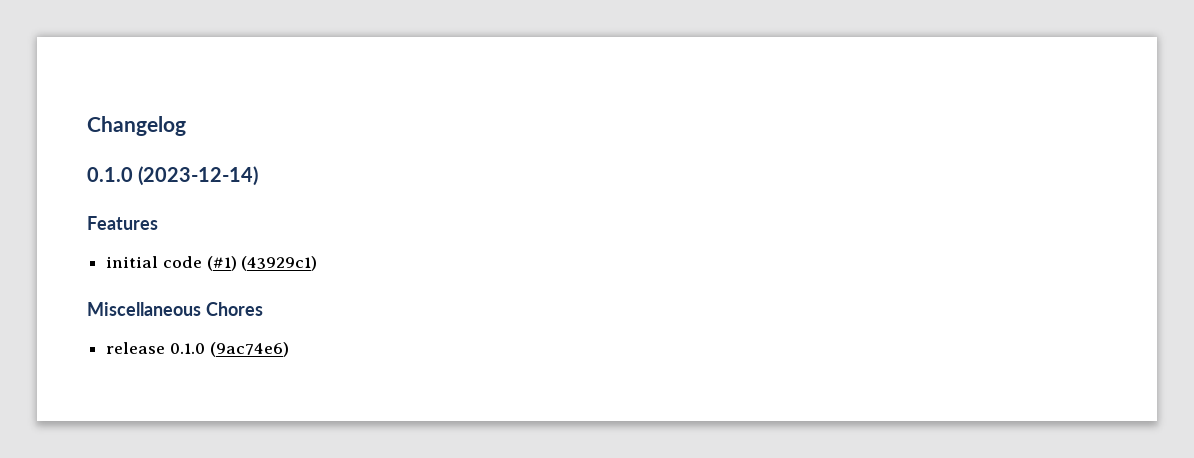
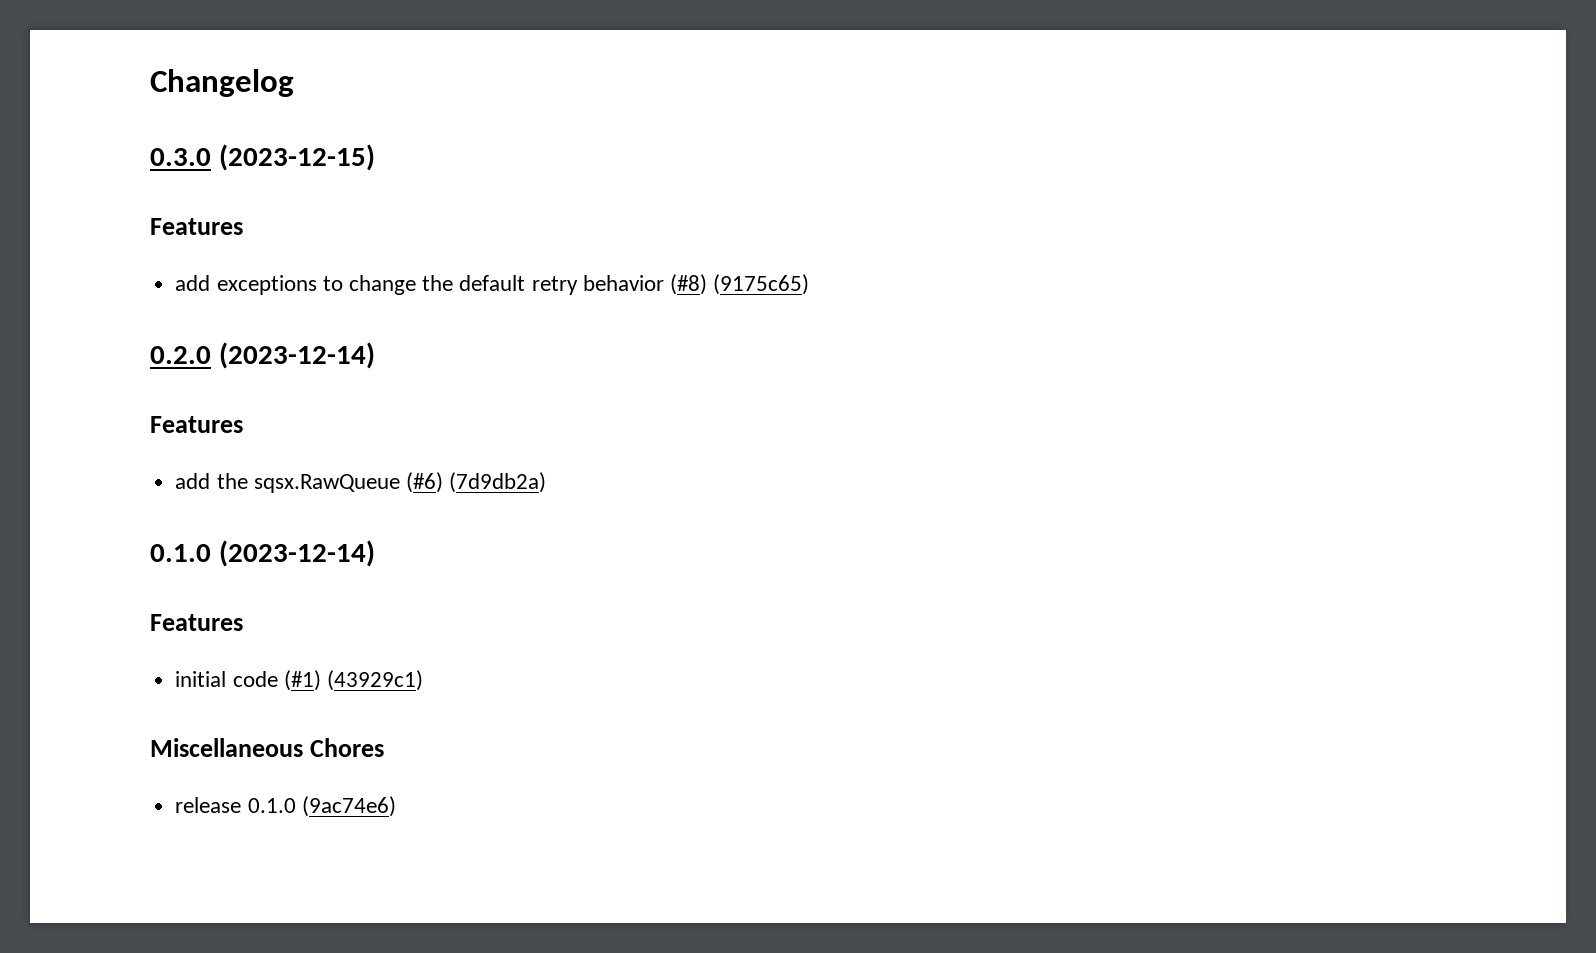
+ 0.3.0 (2023-12-15)
+ Features
+ add exceptions to change the default retry behavior (#8) (9175c65)
+ 0.2.0 (2023-12-14)
+ Features
+ add the sqsx.RawQueue (#6) (7d9db2a)

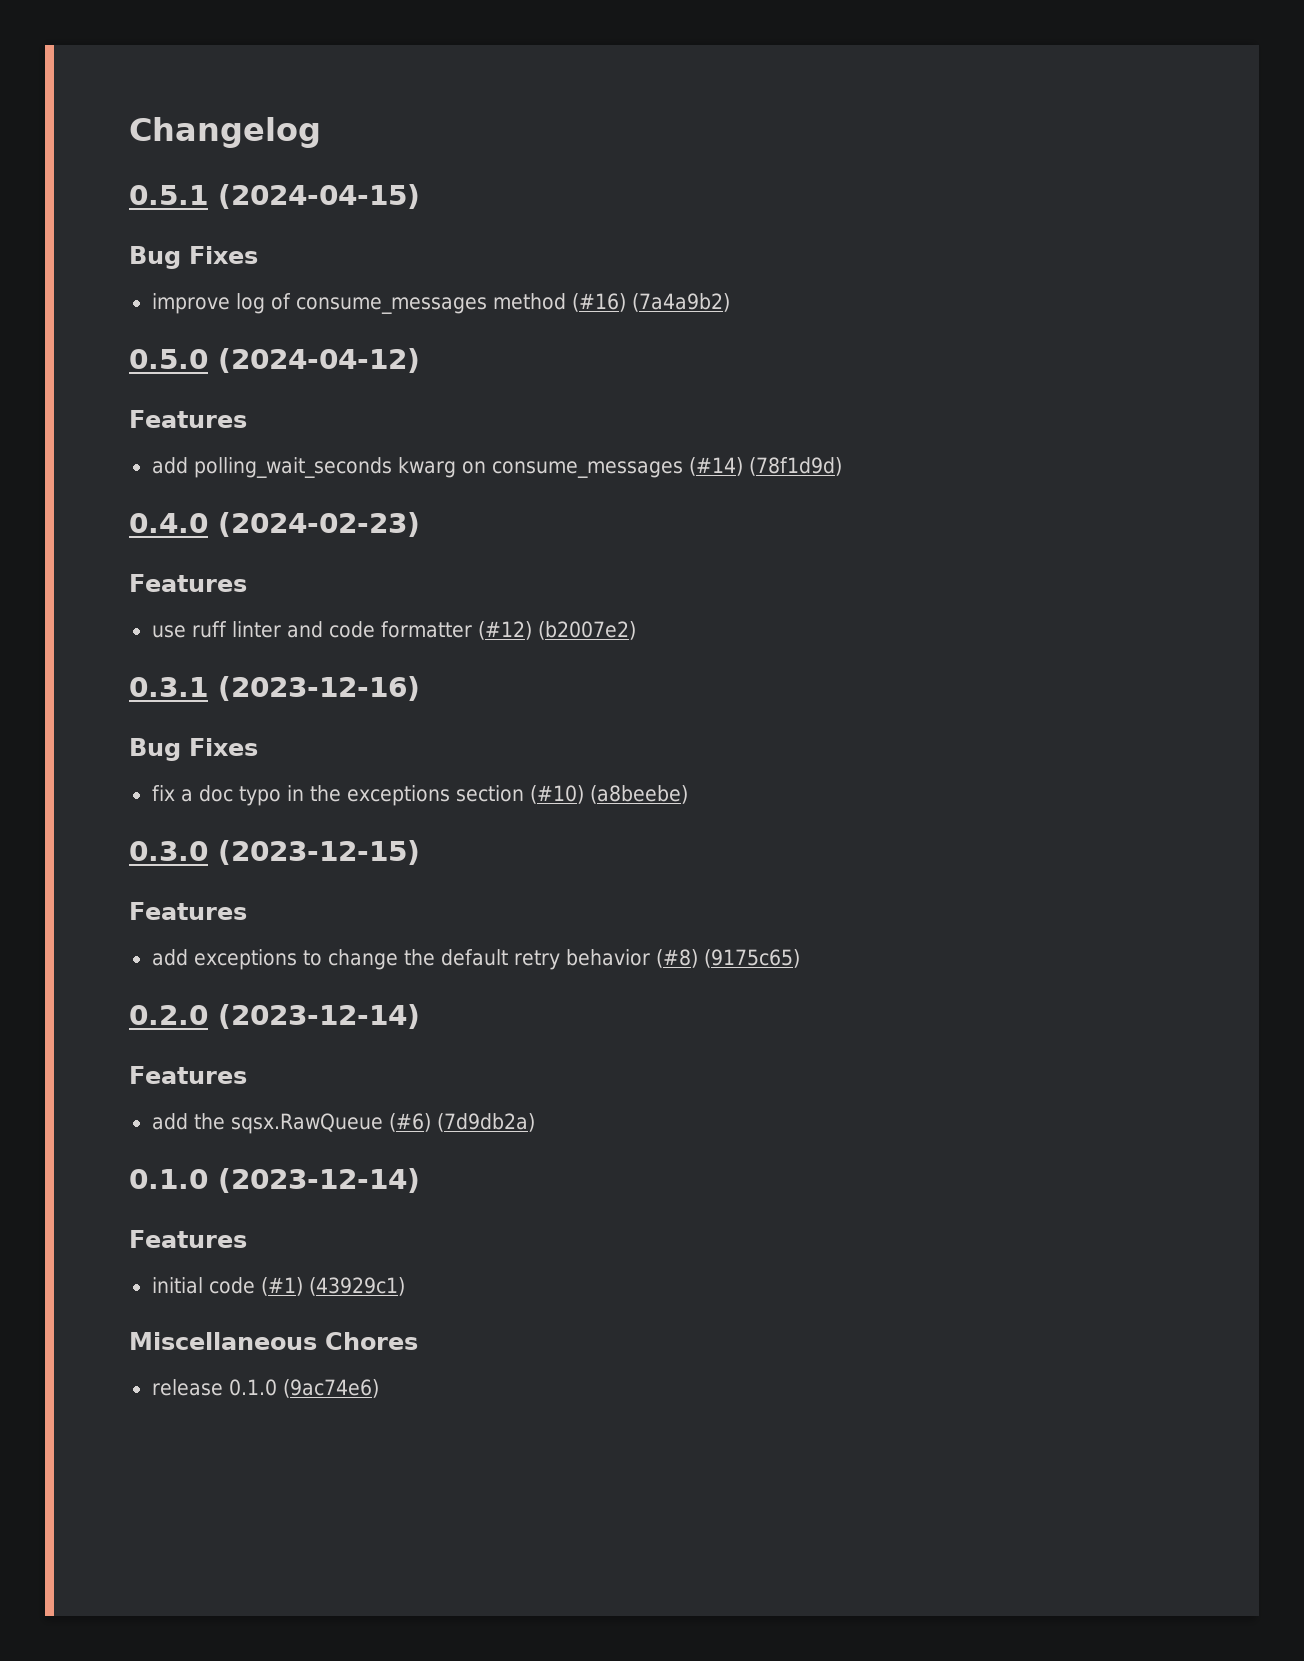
+ 0.5.1 (2024-04-15)
+ Bug Fixes
+ improve log of consume_messages method (#16) (7a4a9b2)
+ 0.5.0 (2024-04-12)
+ Features
+ add polling_wait_seconds kwarg on consume_messages (#14) (78f1d9d)
+ 0.4.0 (2024-02-23)
+ Features
+ use ruff linter and code formatter (#12) (b2007e2)
+ 0.3.1 (2023-12-16)
+ Bug Fixes
+ fix a doc typo in the exceptions section (#10) (a8beebe)

